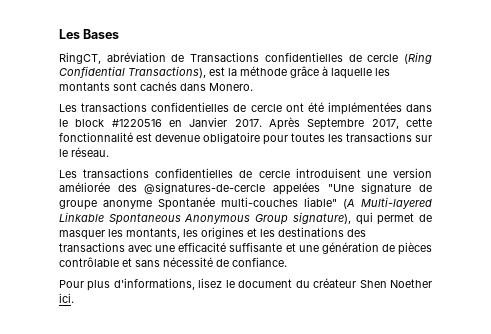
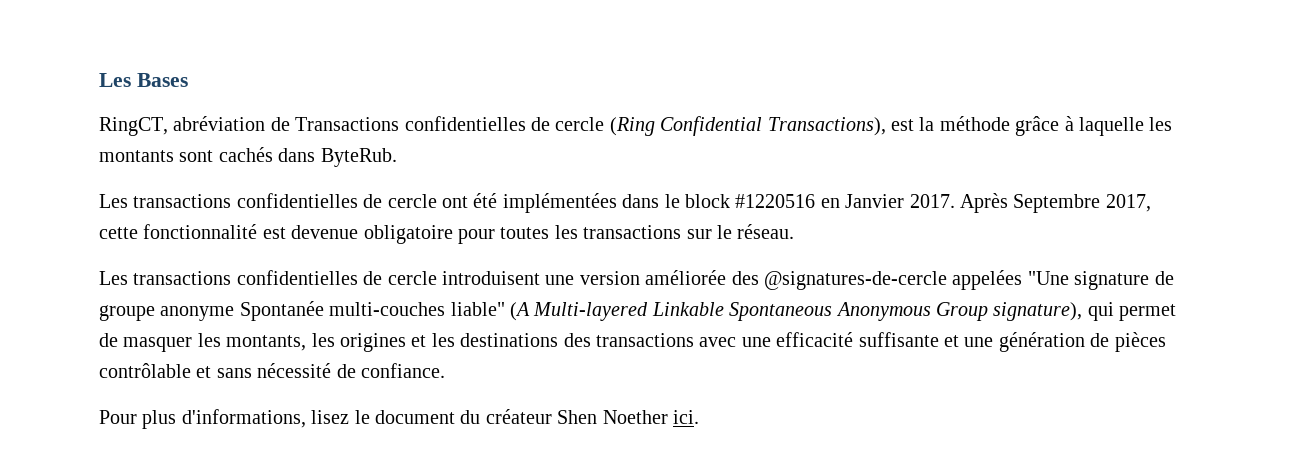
- RingCT, abréviation de Transactions confidentielles de cercle (Ring Confidential Transactions), est la méthode grâce à laquelle les montants sont cachés dans Monero.
+ RingCT, abréviation de Transactions confidentielles de cercle (Ring Confidential Transactions), est la méthode grâce à laquelle les montants sont cachés dans ByteRub.

